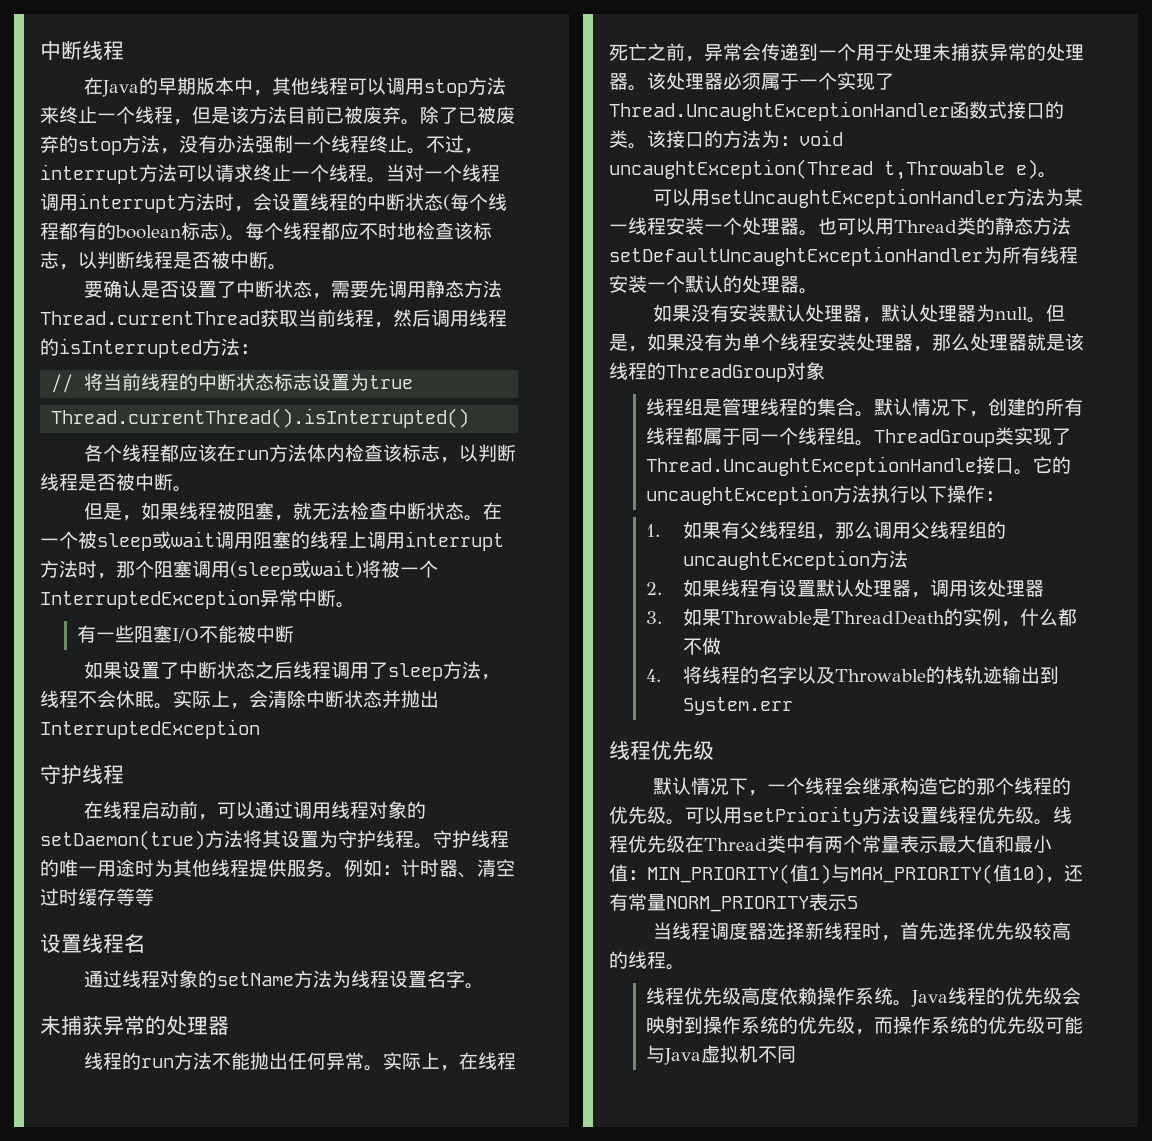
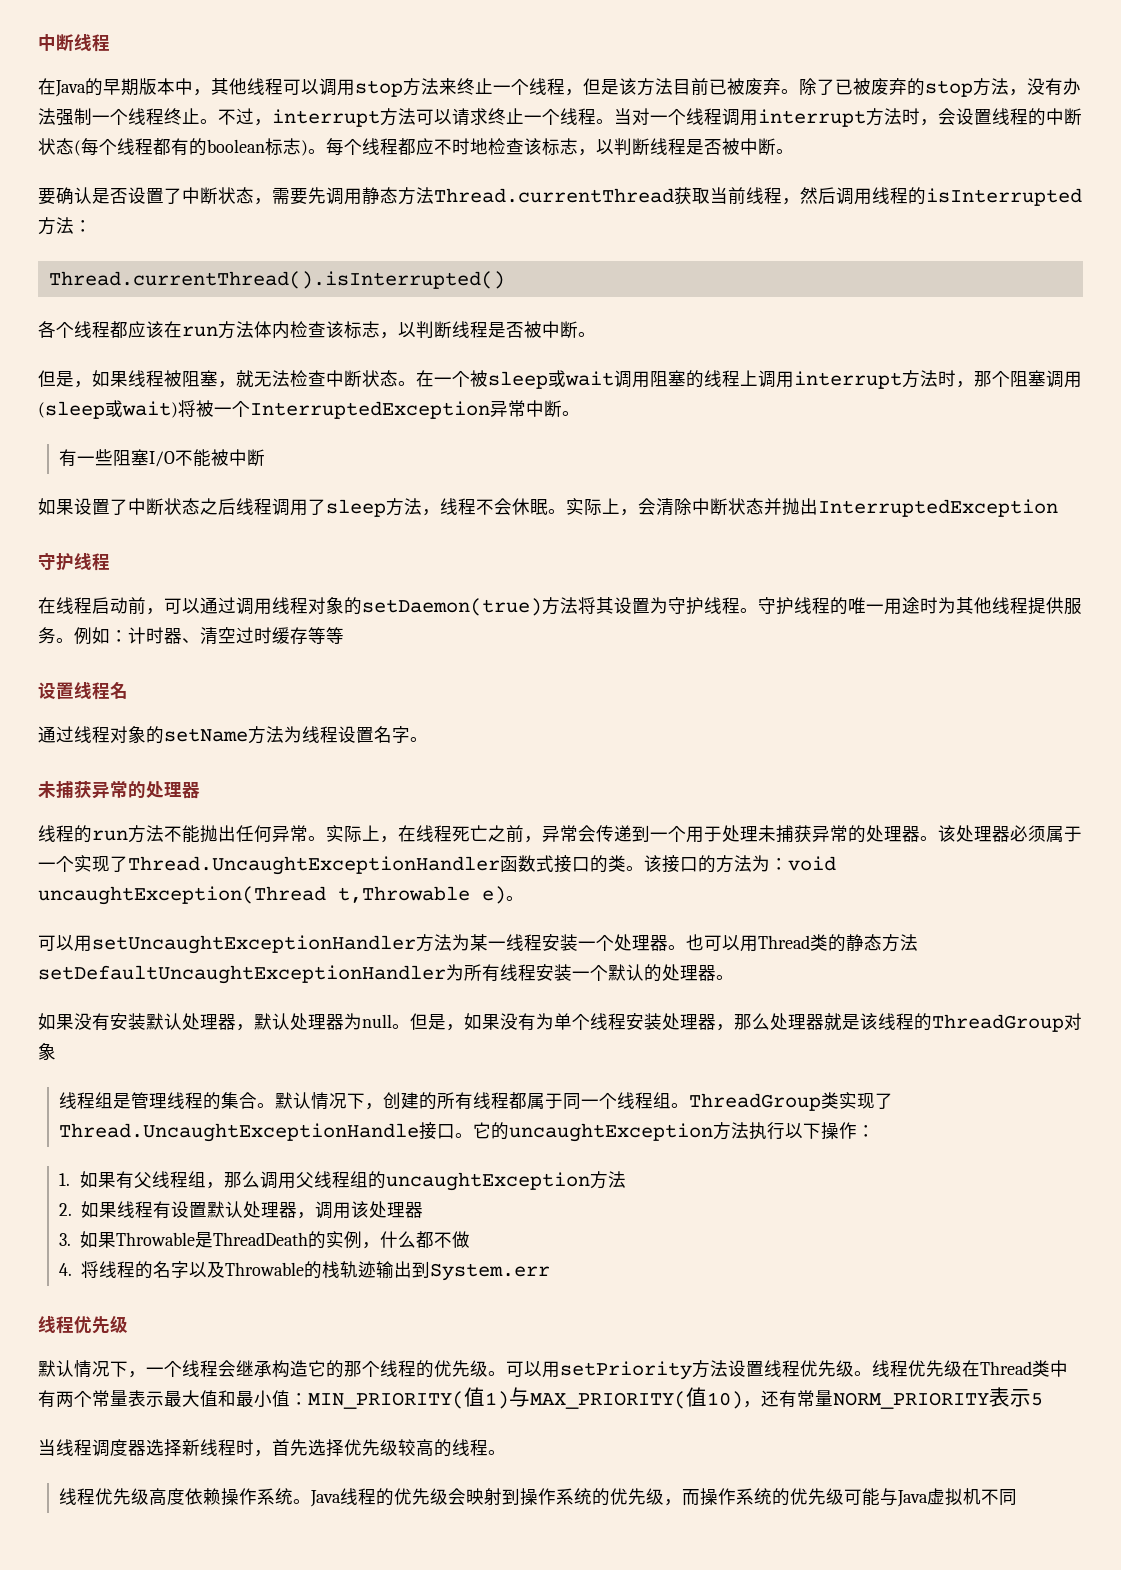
- // 将当前线程的中断状态标志设置为true

